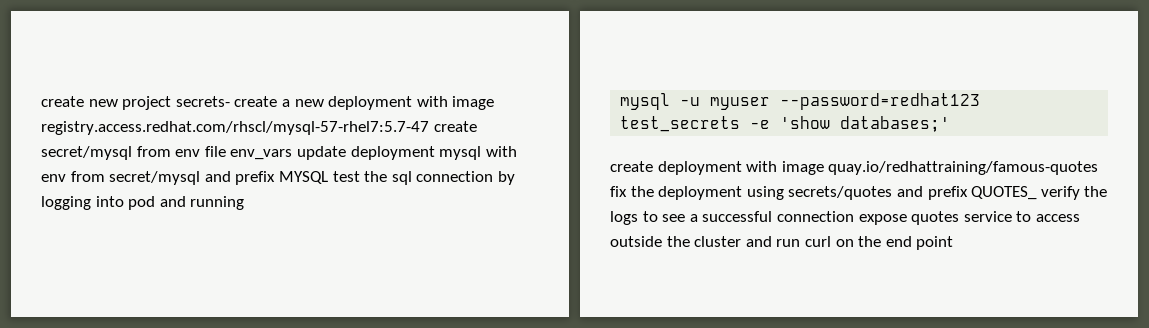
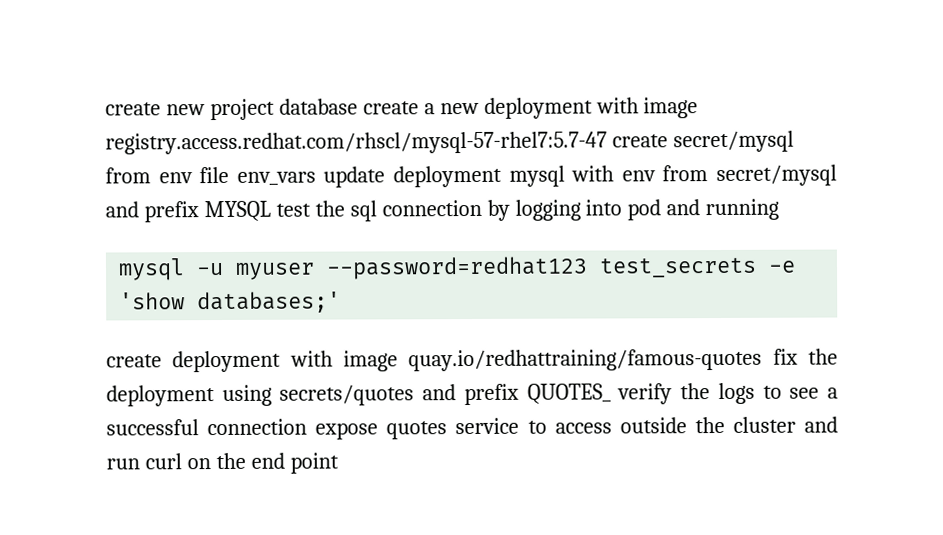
- create new project secrets- create a new deployment with image registry.access.redhat.com/rhscl/mysql-57-rhel7:5.7-47 create secret/mysql from env file env_vars update deployment mysql with env from secret/mysql and prefix MYSQL test the sql connection by logging into pod and running
+ create new project database create a new deployment with image registry.access.redhat.com/rhscl/mysql-57-rhel7:5.7-47 create secret/mysql from env file env_vars update deployment mysql with env from secret/mysql and prefix MYSQL test the sql connection by logging into pod and running

